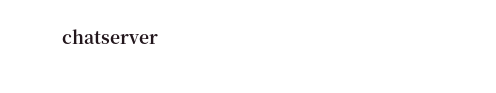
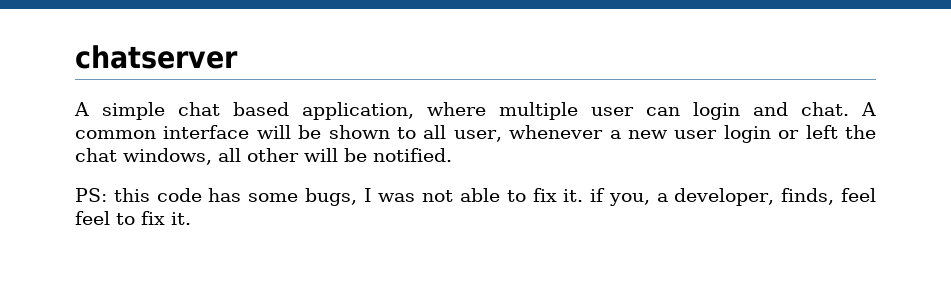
+ A simple chat based application, where multiple user can login and chat. A common interface will be shown to all user, whenever a new user login or left the chat windows, all other will be notified.
+ PS: this code has some bugs, I was not able to fix it. if you, a developer, finds, feel feel to fix it.

